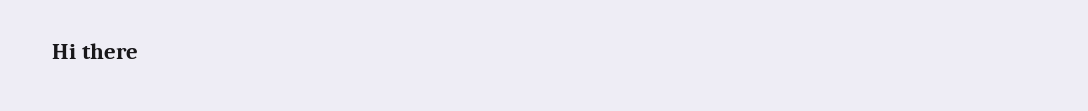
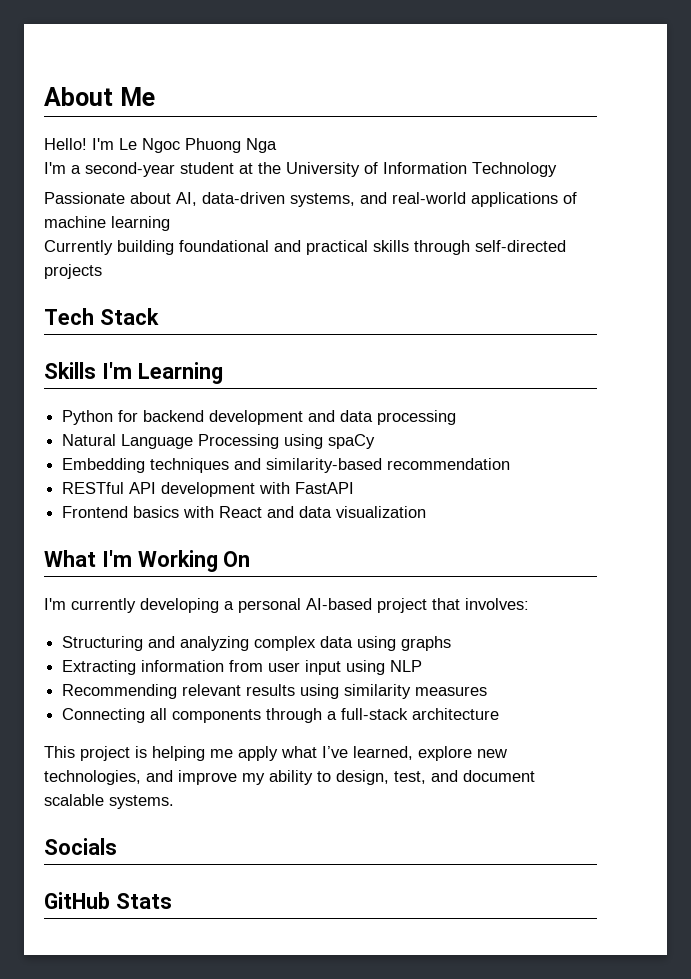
- Hi there
+ About Me
+ Hello! I'm Le Ngoc Phuong Nga
+ I'm a second-year student at the University of Information Technology
+ Passionate about AI, data-driven systems, and real-world applications of machine learning
+ Currently building foundational and practical skills through self-directed projects
+ Tech Stack
+ Skills I'm Learning
+ Python for backend development and data processing
+ Natural Language Processing using spaCy
+ Embedding techniques and similarity-based recommendation
+ RESTful API development with FastAPI
+ Frontend basics with React and data visualization
+ What I'm Working On
+ I'm currently developing a personal AI-based project that involves:
+ Structuring and analyzing complex data using graphs
+ Extracting information from user input using NLP
+ Recommending relevant results using similarity measures
+ Connecting all components through a full-stack architecture
+ This project is helping me apply what I’ve learned, explore new technologies, and improve my ability to design, test, and document scalable systems.
+ Socials
+ GitHub Stats

